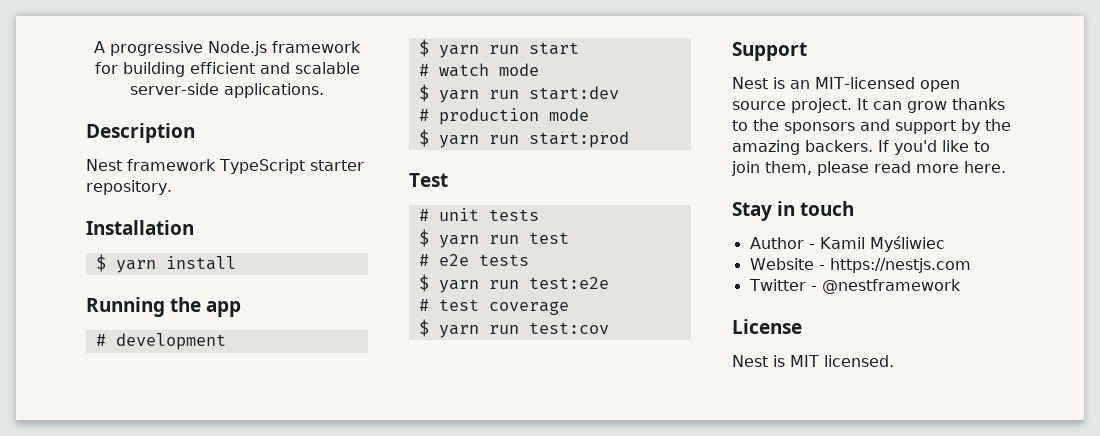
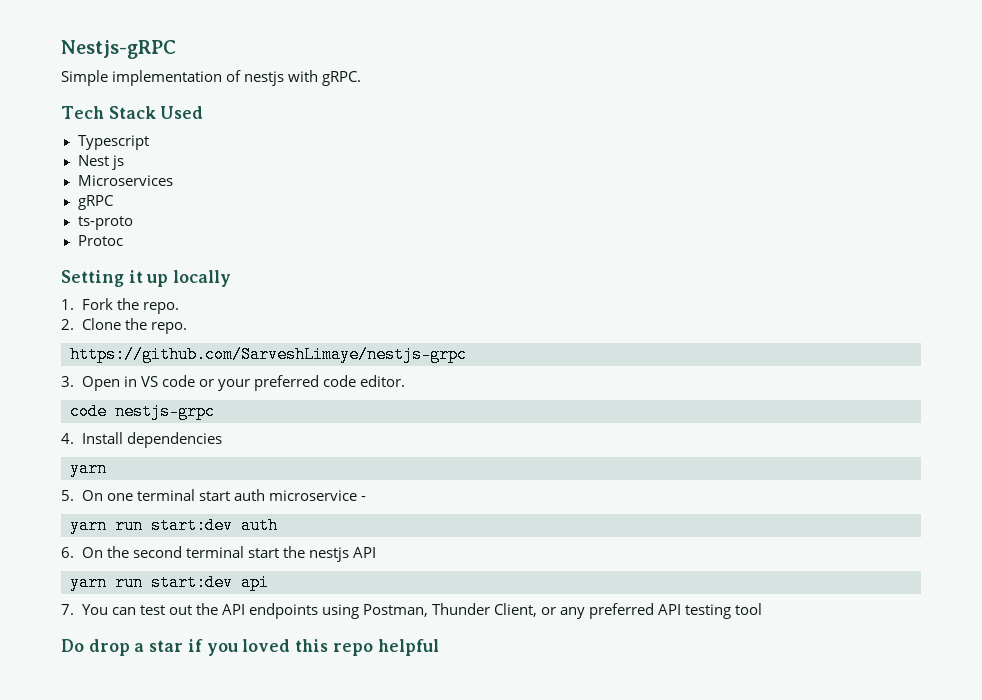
- A progressive Node.js framework for building efficient and scalable server-side applications.
- Description
- Nest framework TypeScript starter repository.
- Installation
- $ yarn install
- Running the app
- # development
- $ yarn run start
- # watch mode
- $ yarn run start:dev
- # production mode
- $ yarn run start:prod
- Test
- # unit tests
- $ yarn run test
- # e2e tests
- $ yarn run test:e2e
- # test coverage
- $ yarn run test:cov
- Support
- Nest is an MIT-licensed open source project. It can grow thanks to the sponsors and support by the amazing backers. If you'd like to join them, please read more here.
- Stay in touch
- Author - Kamil Myśliwiec
- Website - https://nestjs.com
- Twitter - @nestframework
- License
- Nest is MIT licensed.
+ Nestjs-gRPC
+ Simple implementation of nestjs with gRPC.
+ Tech Stack Used
+ Typescript
+ Nest js
+ Microservices
+ gRPC
+ ts-proto
+ Protoc
+ Setting it up locally
+ 1. Fork the repo.
+ 2. Clone the repo.
+ https://github.com/SarveshLimaye/nestjs-grpc
+ 3. Open in VS code or your preferred code editor.
+ code nestjs-grpc
+ 4. Install dependencies
+ yarn
+ 5. On one terminal start auth microservice -
+ yarn run start:dev auth
+ 6. On the second terminal start the nestjs API
+ yarn run start:dev api
+ 7. You can test out the API endpoints using Postman, Thunder Client, or any preferred API testing tool
+ Do drop a star if you loved this repo helpful

